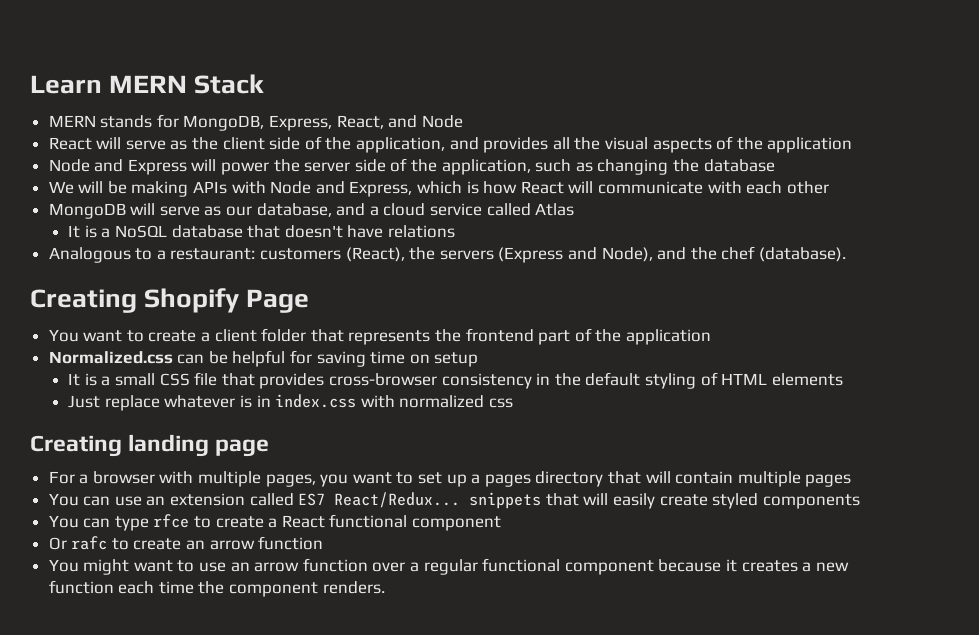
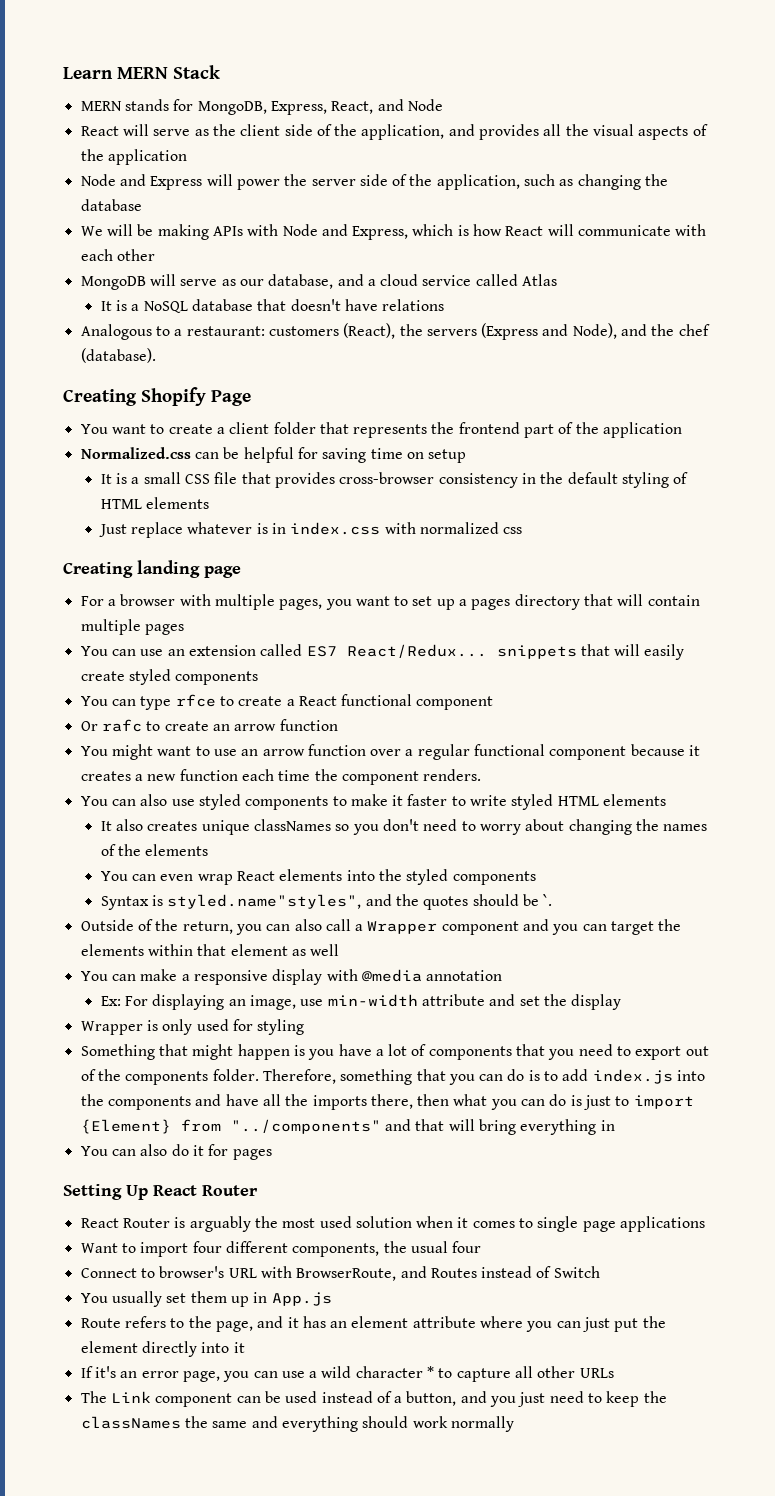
+ You can also use styled components to make it faster to write styled HTML elements
+ It also creates unique classNames so you don't need to worry about changing the names of the elements
+ You can even wrap React elements into the styled components
+ Syntax is styled.name"styles", and the quotes should be `.
+ Outside of the return, you can also call a Wrapper component and you can target the elements within that element as well
+ You can make a responsive display with @media annotation
+ Ex: For displaying an image, use min-width attribute and set the display
+ Wrapper is only used for styling
+ Something that might happen is you have a lot of components that you need to export out of the components folder. Therefore, something that you can do is to add index.js into the components and have all the imports there, then what you can do is just to import {Element} from "../components" and that will bring everything in
+ You can also do it for pages
+ Setting Up React Router
+ React Router is arguably the most used solution when it comes to single page applications
+ Want to import four different components, the usual four
+ Connect to browser's URL with BrowserRoute, and Routes instead of Switch
+ You usually set them up in App.js
+ Route refers to the page, and it has an element attribute where you can just put the element directly into it
+ If it's an error page, you can use a wild character * to capture all other URLs
+ The Link component can be used instead of a button, and you just need to keep the classNames the same and everything should work normally

